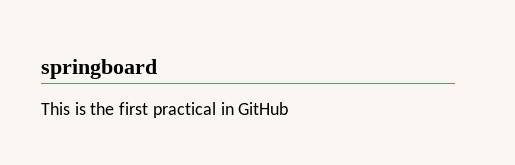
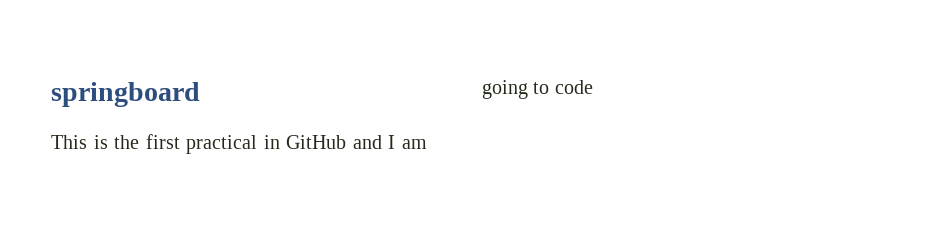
- This is the first practical in GitHub
+ This is the first practical in GitHub and I am going to code

